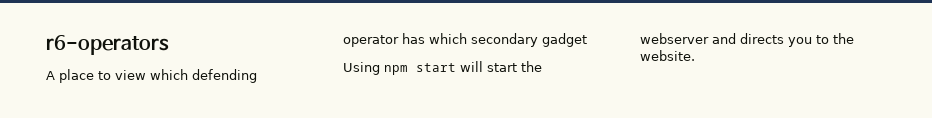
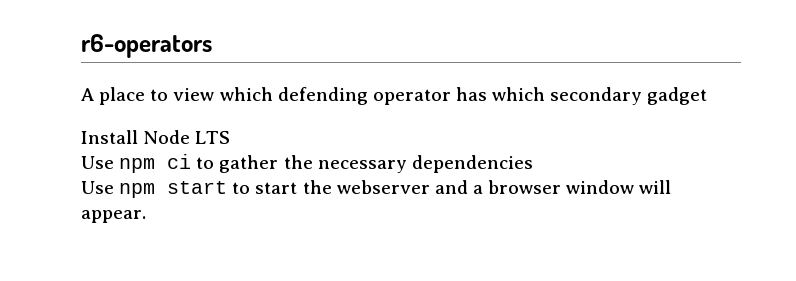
- Using npm start will start the webserver and directs you to the website.
+ Install Node LTS
+ Use npm ci to gather the necessary dependencies
+ Use npm start to start the webserver and a browser window will appear.

